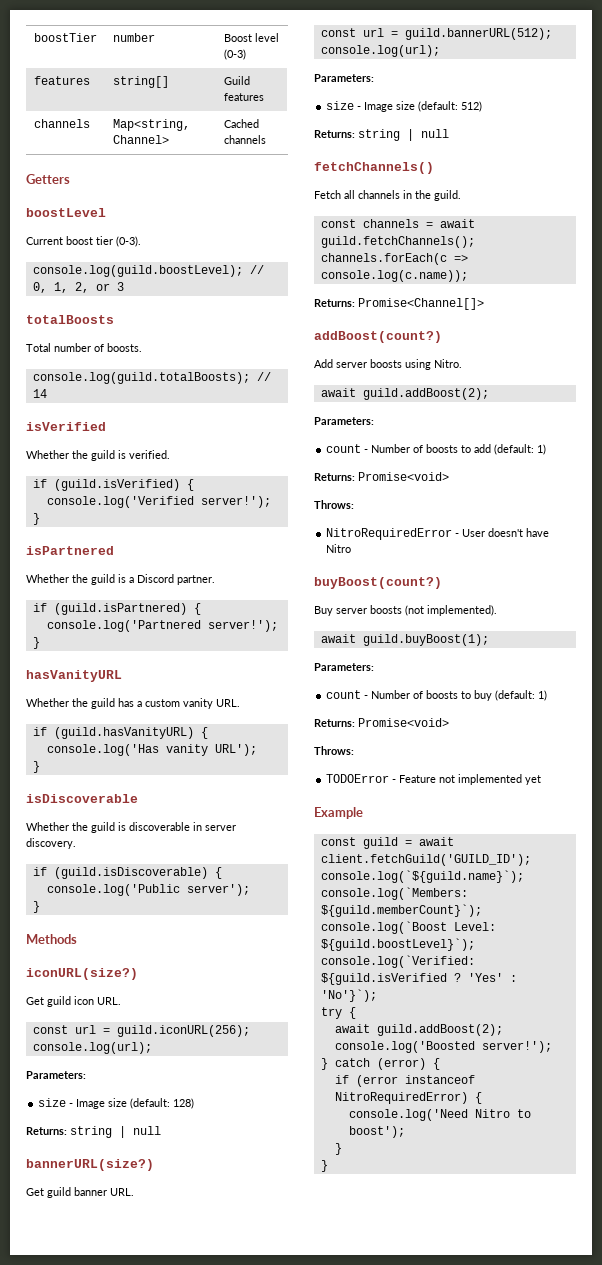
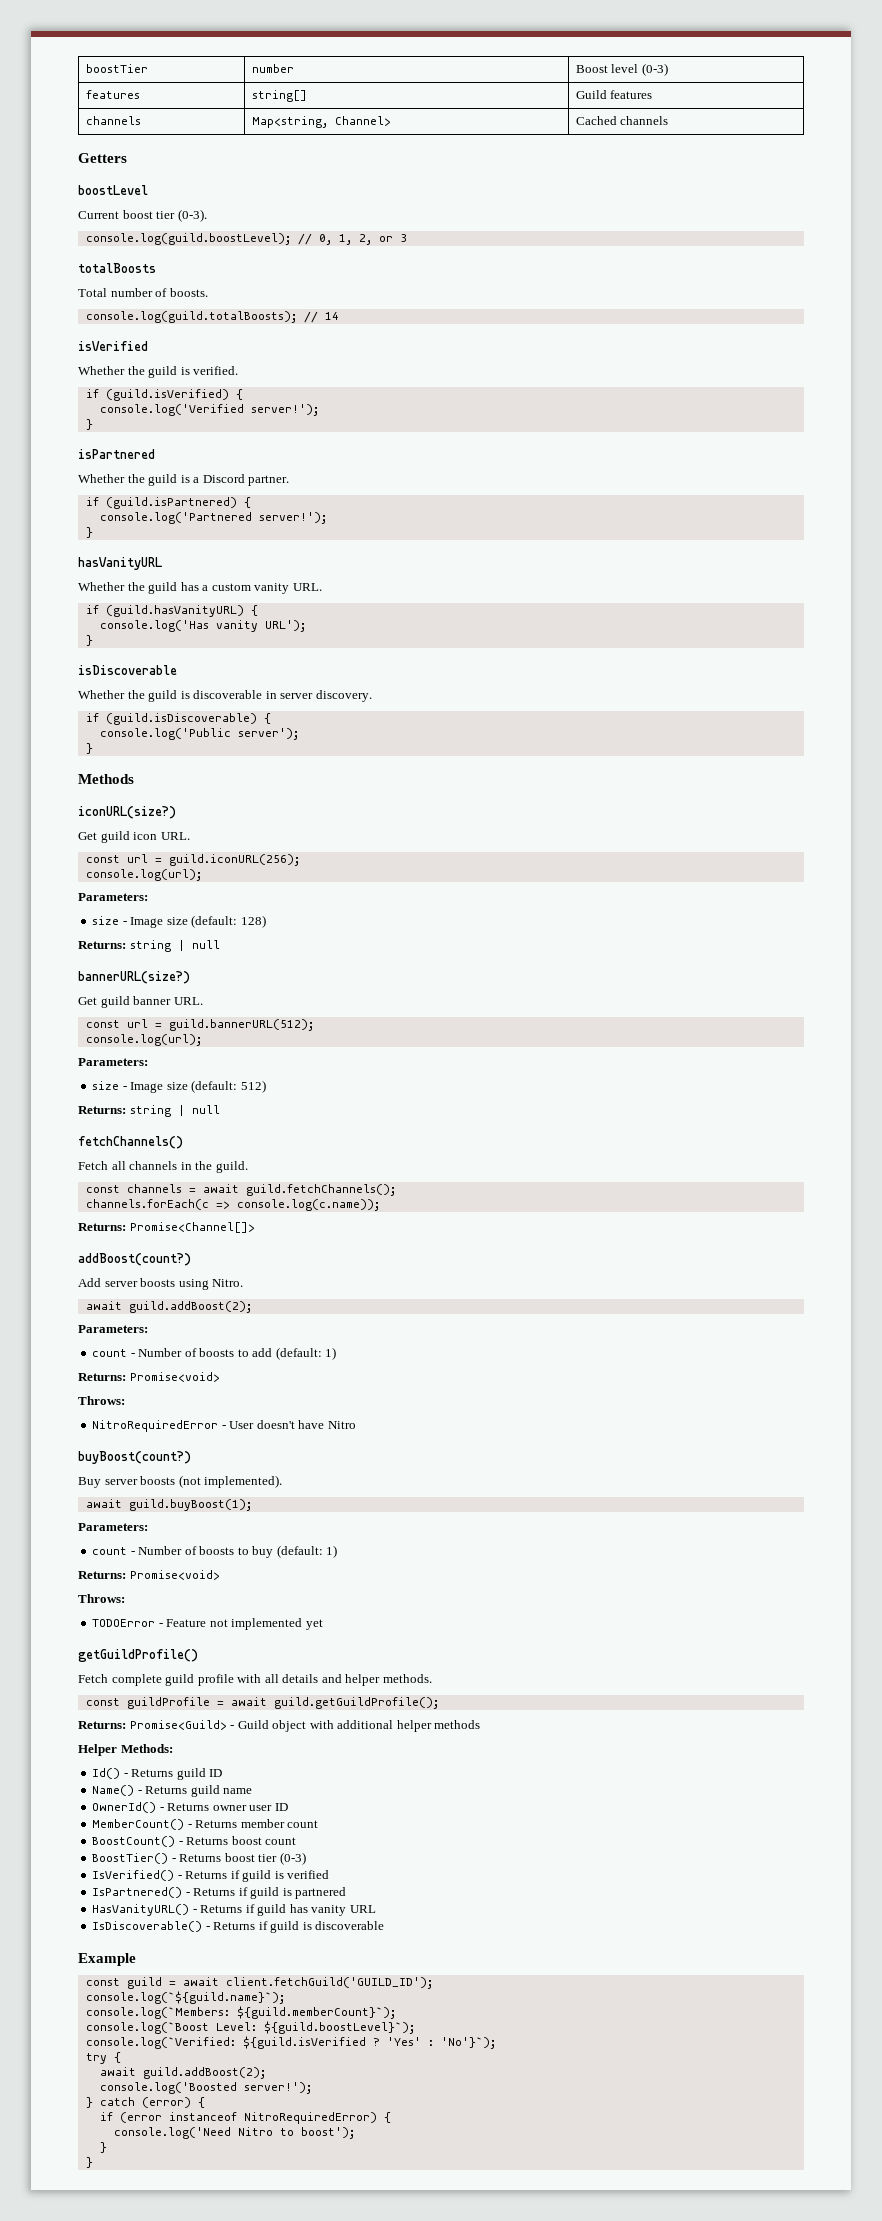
+ getGuildProfile()
+ Fetch complete guild profile with all details and helper methods.
+ const guildProfile = await guild.getGuildProfile();
+ Returns: Promise<Guild> - Guild object with additional helper methods
+ Helper Methods:
+ Id() - Returns guild ID
+ Name() - Returns guild name
+ OwnerId() - Returns owner user ID
+ MemberCount() - Returns member count
+ BoostCount() - Returns boost count
+ BoostTier() - Returns boost tier (0-3)
+ IsVerified() - Returns if guild is verified
+ IsPartnered() - Returns if guild is partnered
+ HasVanityURL() - Returns if guild has vanity URL
+ IsDiscoverable() - Returns if guild is discoverable

